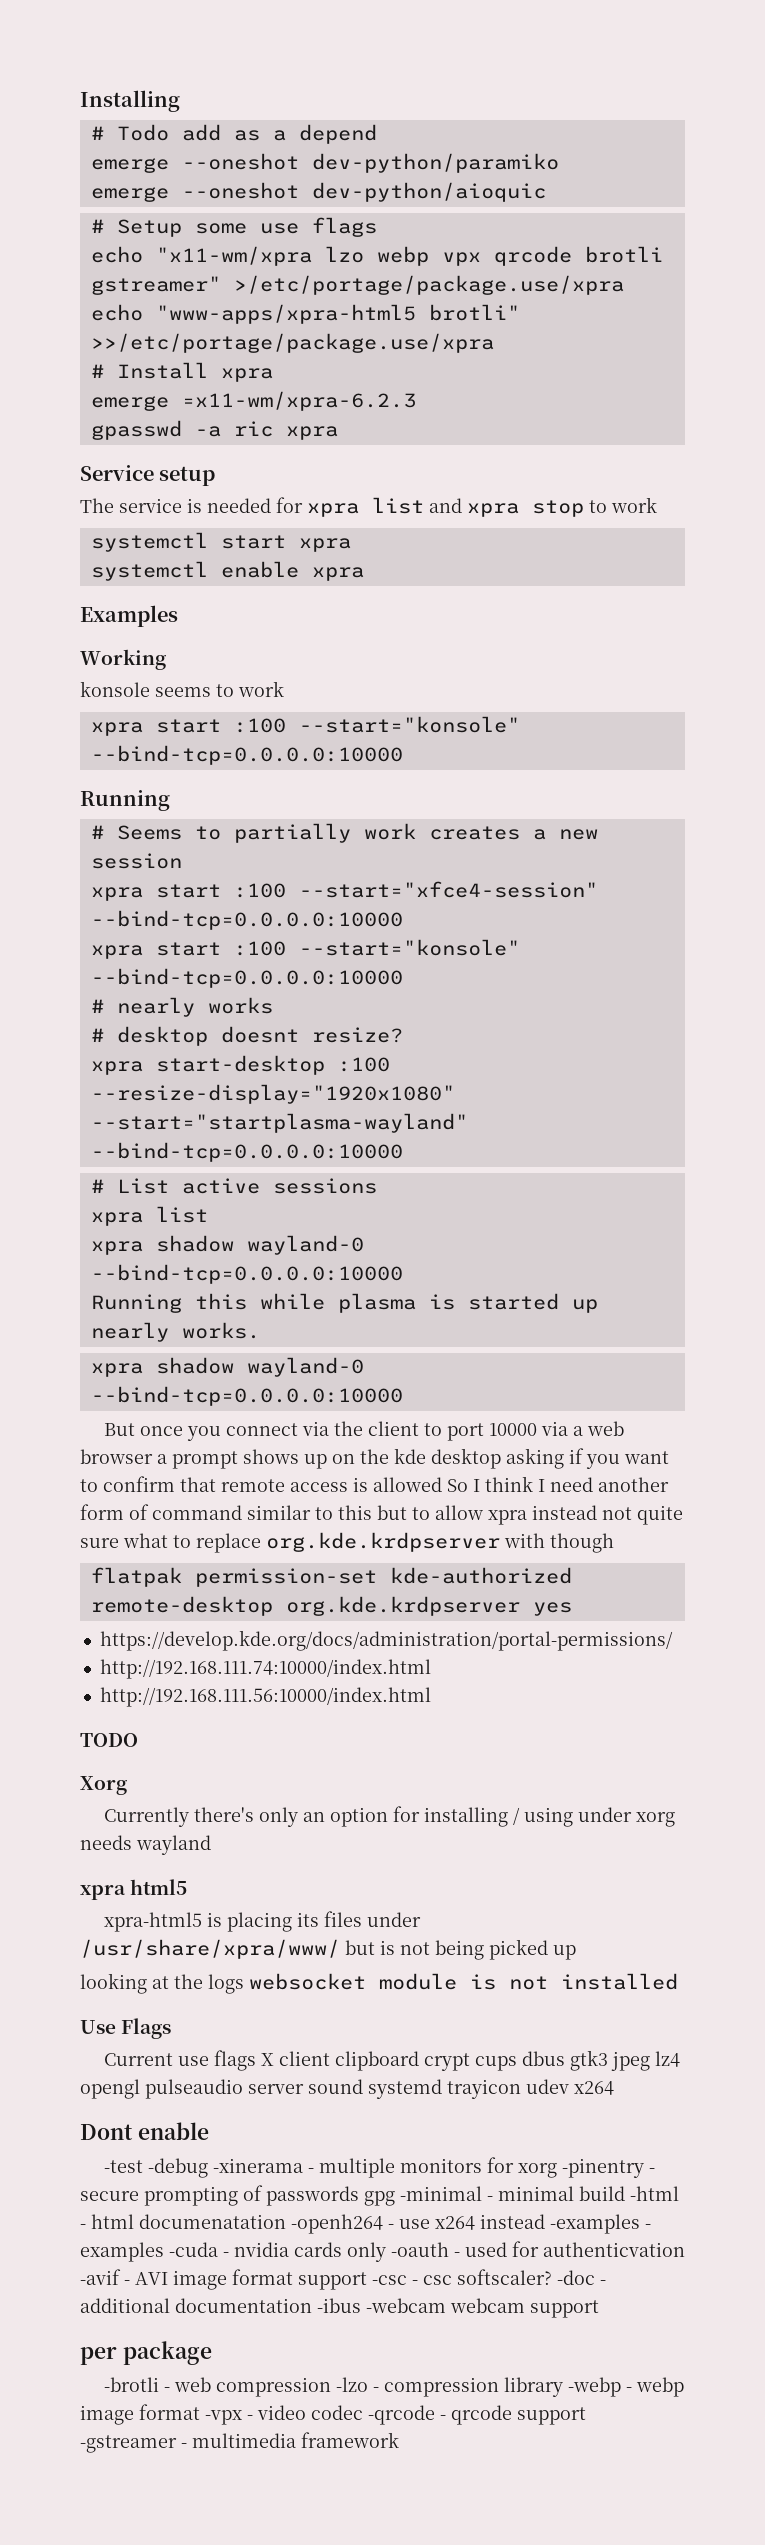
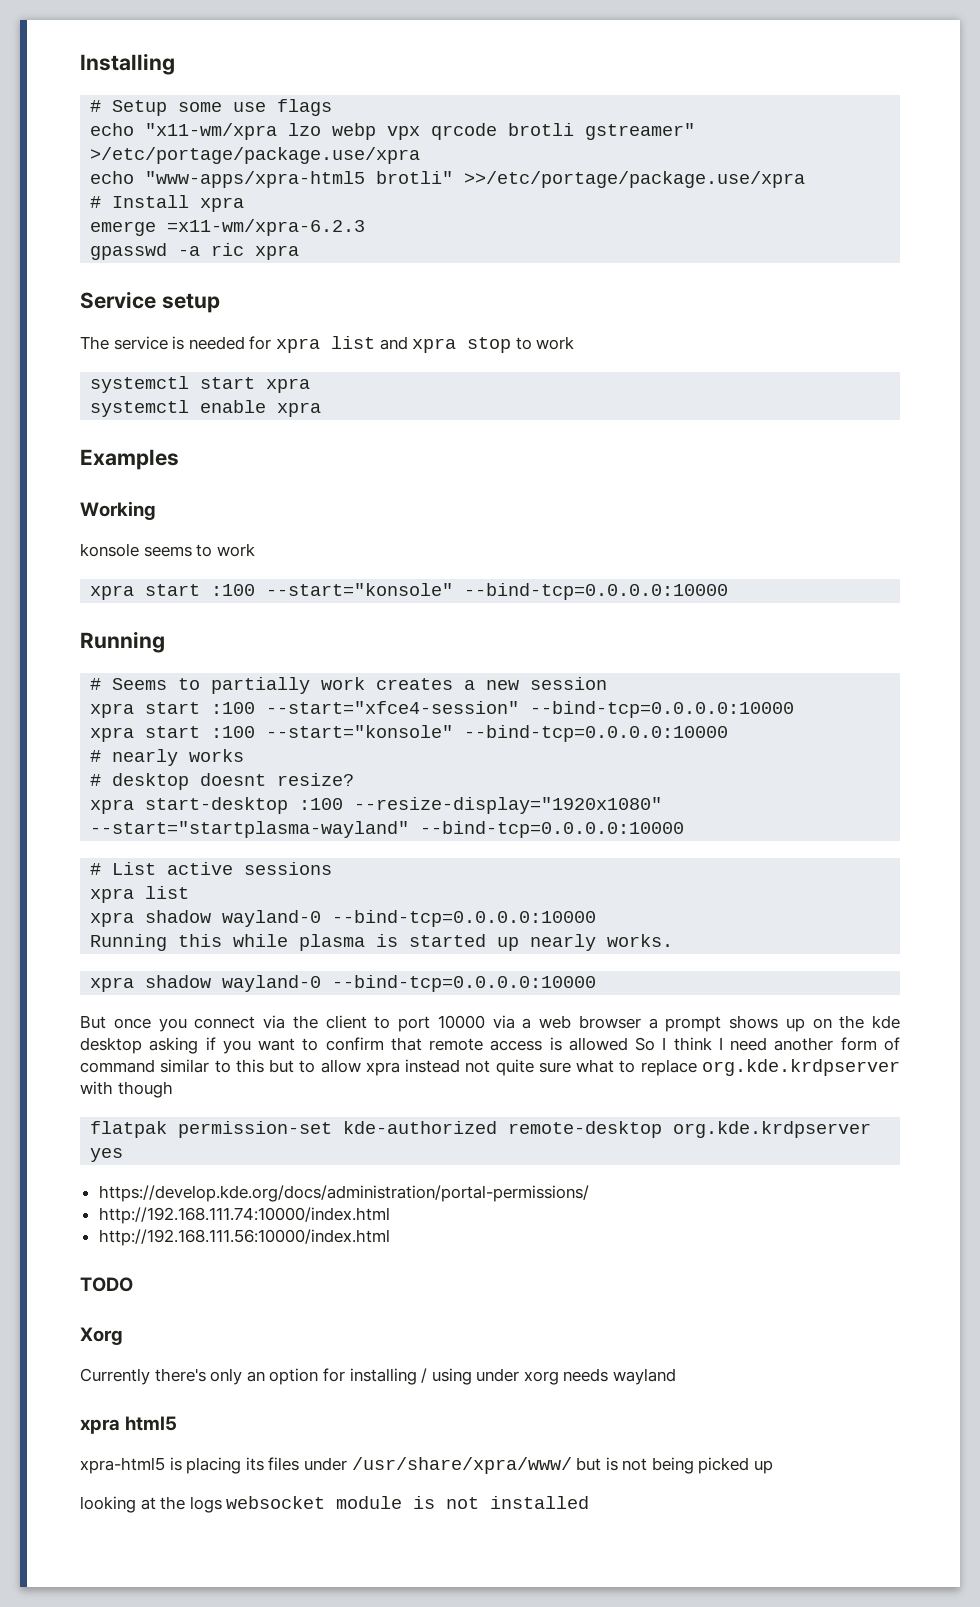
- # Todo add as a depend
- emerge --oneshot dev-python/paramiko
- emerge --oneshot dev-python/aioquic
- Use Flags
- Current use flags X client clipboard crypt cups dbus gtk3 jpeg lz4 opengl pulseaudio server sound systemd trayicon udev x264
- Dont enable
- -test -debug -xinerama - multiple monitors for xorg -pinentry - secure prompting of passwords gpg -minimal - minimal build -html - html documenatation -openh264 - use x264 instead -examples - examples -cuda - nvidia cards only -oauth - used for authenticvation -avif - AVI image format support -csc - csc softscaler? -doc - additional documentation -ibus -webcam webcam support
- per package
- -brotli - web compression -lzo - compression library -webp - webp image format -vpx - video codec -qrcode - qrcode support -gstreamer - multimedia framework

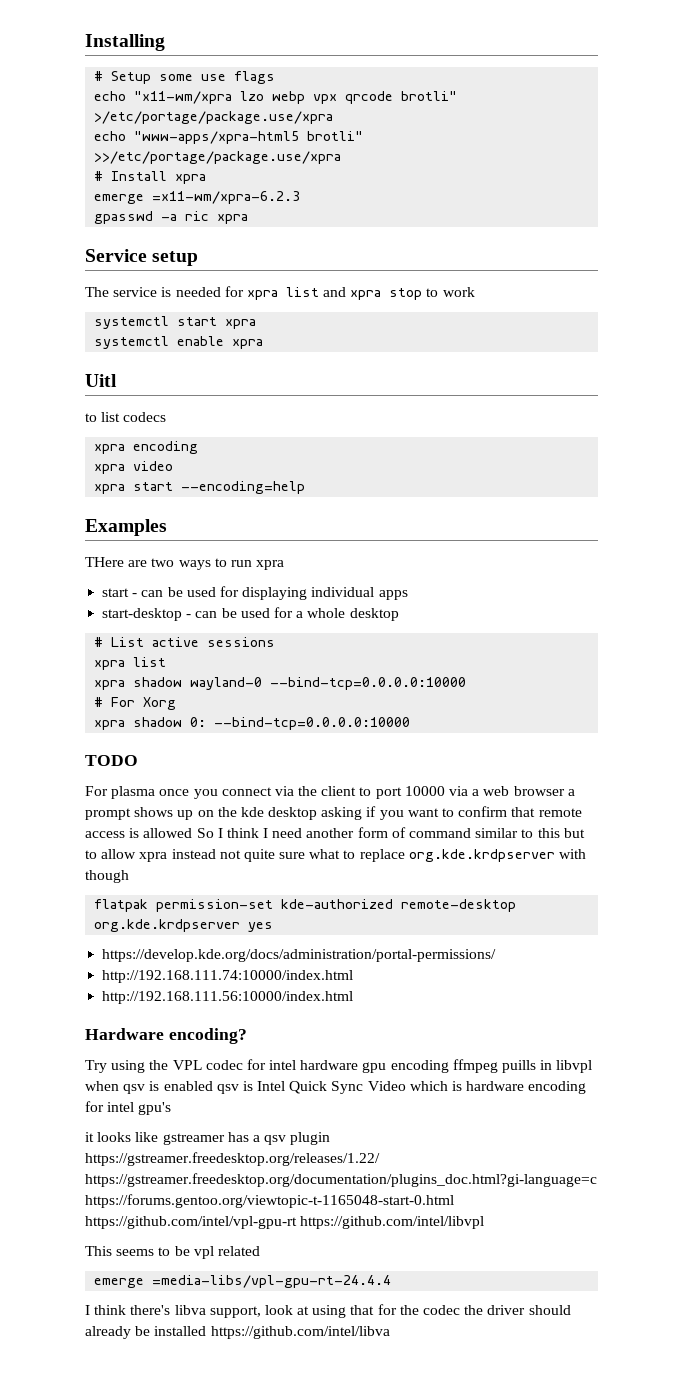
- echo "x11-wm/xpra lzo webp vpx qrcode brotli gstreamer" >/etc/portage/package.use/xpra
+ echo "x11-wm/xpra lzo webp vpx qrcode brotli" >/etc/portage/package.use/xpra
+ Uitl
+ to list codecs
+ xpra encoding
+ xpra video
+ xpra start --encoding=help
  Examples
- Working
- konsole seems to work
- xpra start :100 --start="konsole" --bind-tcp=0.0.0.0:10000
- Running
- # Seems to partially work creates a new session
- xpra start :100 --start="xfce4-session" --bind-tcp=0.0.0.0:10000
- xpra start :100 --start="konsole" --bind-tcp=0.0.0.0:10000
- # nearly works
- # desktop doesnt resize?
- xpra start-desktop :100 --resize-display="1920x1080" --start="startplasma-wayland" --bind-tcp=0.0.0.0:10000
+ THere are two ways to run xpra
+ start - can be used for displaying individual apps
+ start-desktop - can be used for a whole desktop
- Running this while plasma is started up nearly works.
- xpra shadow wayland-0 --bind-tcp=0.0.0.0:10000
- But once you connect via the client to port 10000 via a web browser a prompt shows up on the kde desktop asking if you want to confirm that remote access is allowed So I think I need another form of command similar to this but to allow xpra instead not quite sure what to replace org.kde.krdpserver with though
+ # For Xorg
+ xpra shadow 0: --bind-tcp=0.0.0.0:10000
+ TODO
+ For plasma once you connect via the client to port 10000 via a web browser a prompt shows up on the kde desktop asking if you want to confirm that remote access is allowed So I think I need another form of command similar to this but to allow xpra instead not quite sure what to replace org.kde.krdpserver with though
- TODO
- Xorg
- Currently there's only an option for installing / using under xorg needs wayland
- xpra html5
- xpra-html5 is placing its files under /usr/share/xpra/www/ but is not being picked up
- looking at the logs websocket module is not installed
+ Hardware encoding?
+ Try using the VPL codec for intel hardware gpu encoding ffmpeg puills in libvpl when qsv is enabled qsv is Intel Quick Sync Video which is hardware encoding for intel gpu's
+ it looks like gstreamer has a qsv plugin https://gstreamer.freedesktop.org/releases/1.22/ https://gstreamer.freedesktop.org/documentation/plugins_doc.html?gi-language=c https://forums.gentoo.org/viewtopic-t-1165048-start-0.html https://github.com/intel/vpl-gpu-rt https://github.com/intel/libvpl
+ This seems to be vpl related
+ emerge =media-libs/vpl-gpu-rt-24.4.4
+ I think there's libva support, look at using that for the codec the driver should already be installed https://github.com/intel/libva

